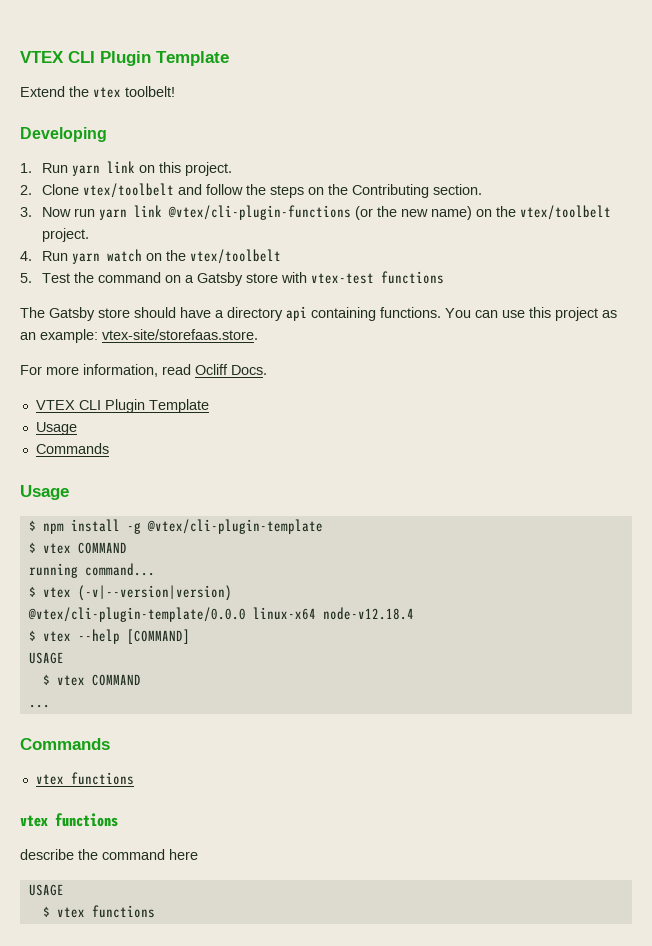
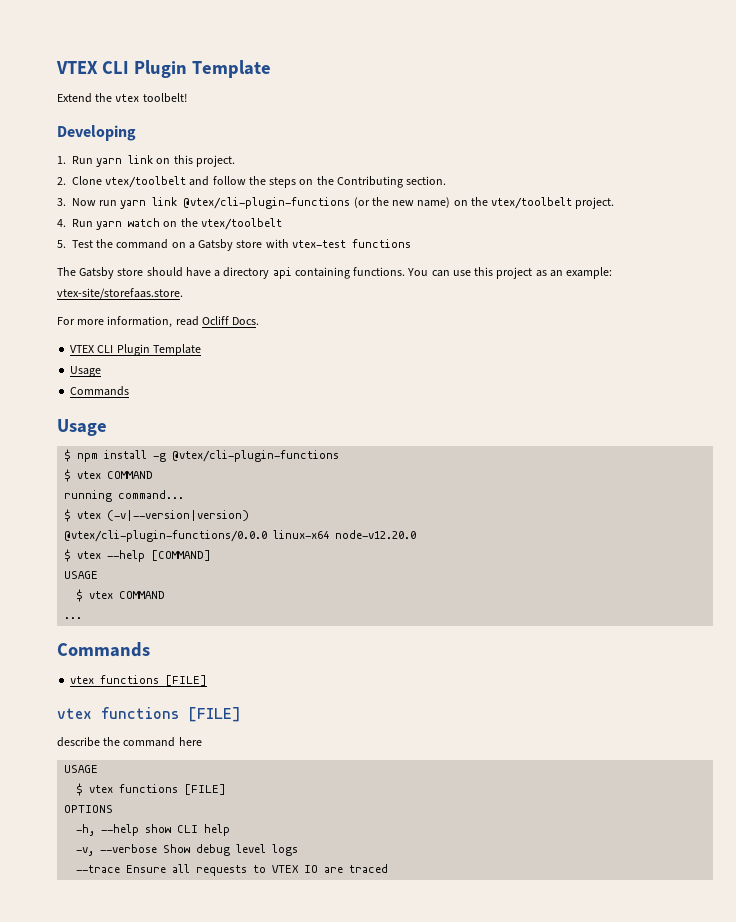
- $ npm install -g @vtex/cli-plugin-template
+ $ npm install -g @vtex/cli-plugin-functions
- @vtex/cli-plugin-template/0.0.0 linux-x64 node-v12.18.4
+ @vtex/cli-plugin-functions/0.0.0 linux-x64 node-v12.20.0
  ...
  Commands
- vtex functions
- vtex functions
+ vtex functions [FILE]
+ vtex functions [FILE]
- $ vtex functions
+ $ vtex functions [FILE]
+ OPTIONS
+ -h, --help show CLI help
+ -v, --verbose Show debug level logs
+ --trace Ensure all requests to VTEX IO are traced

